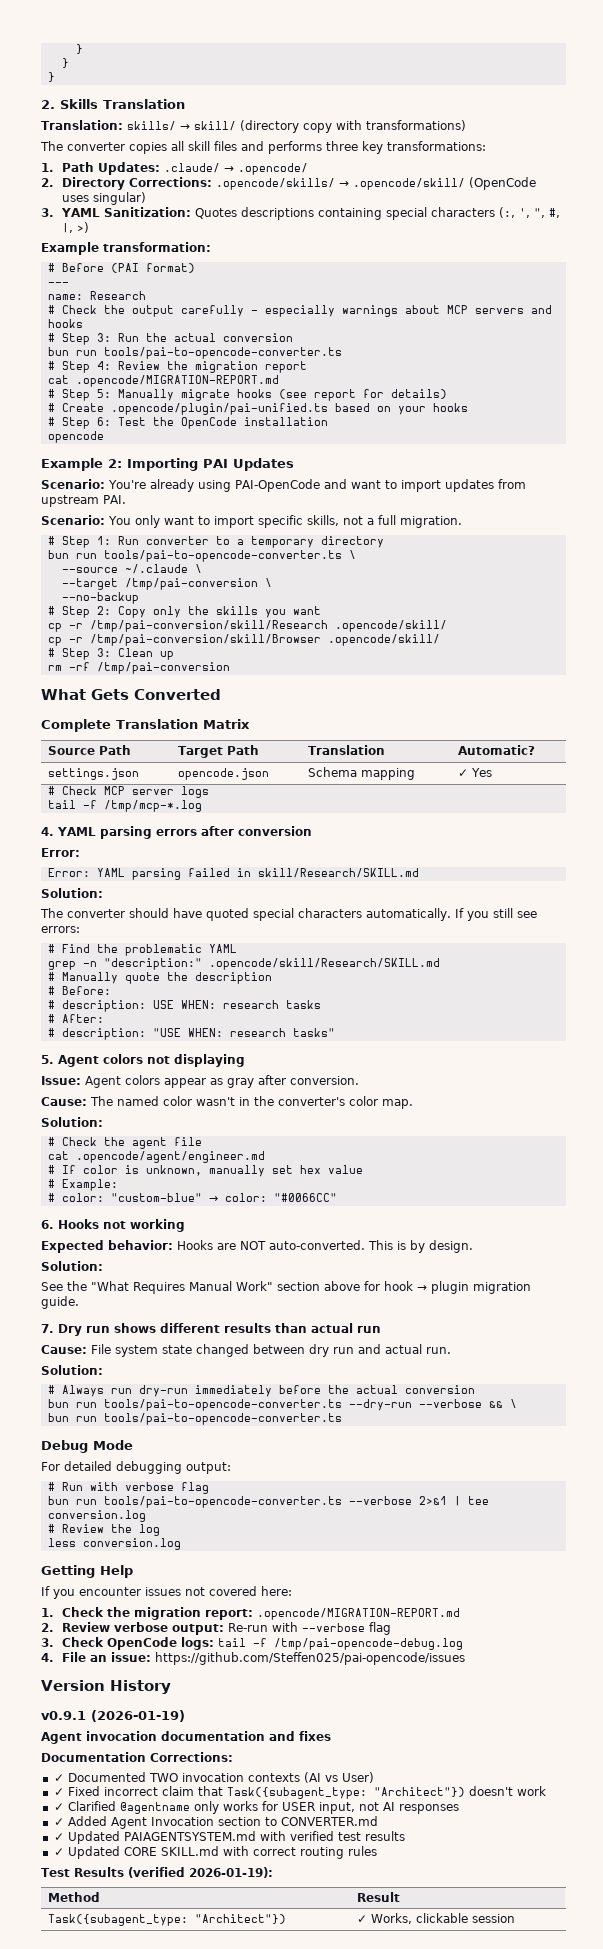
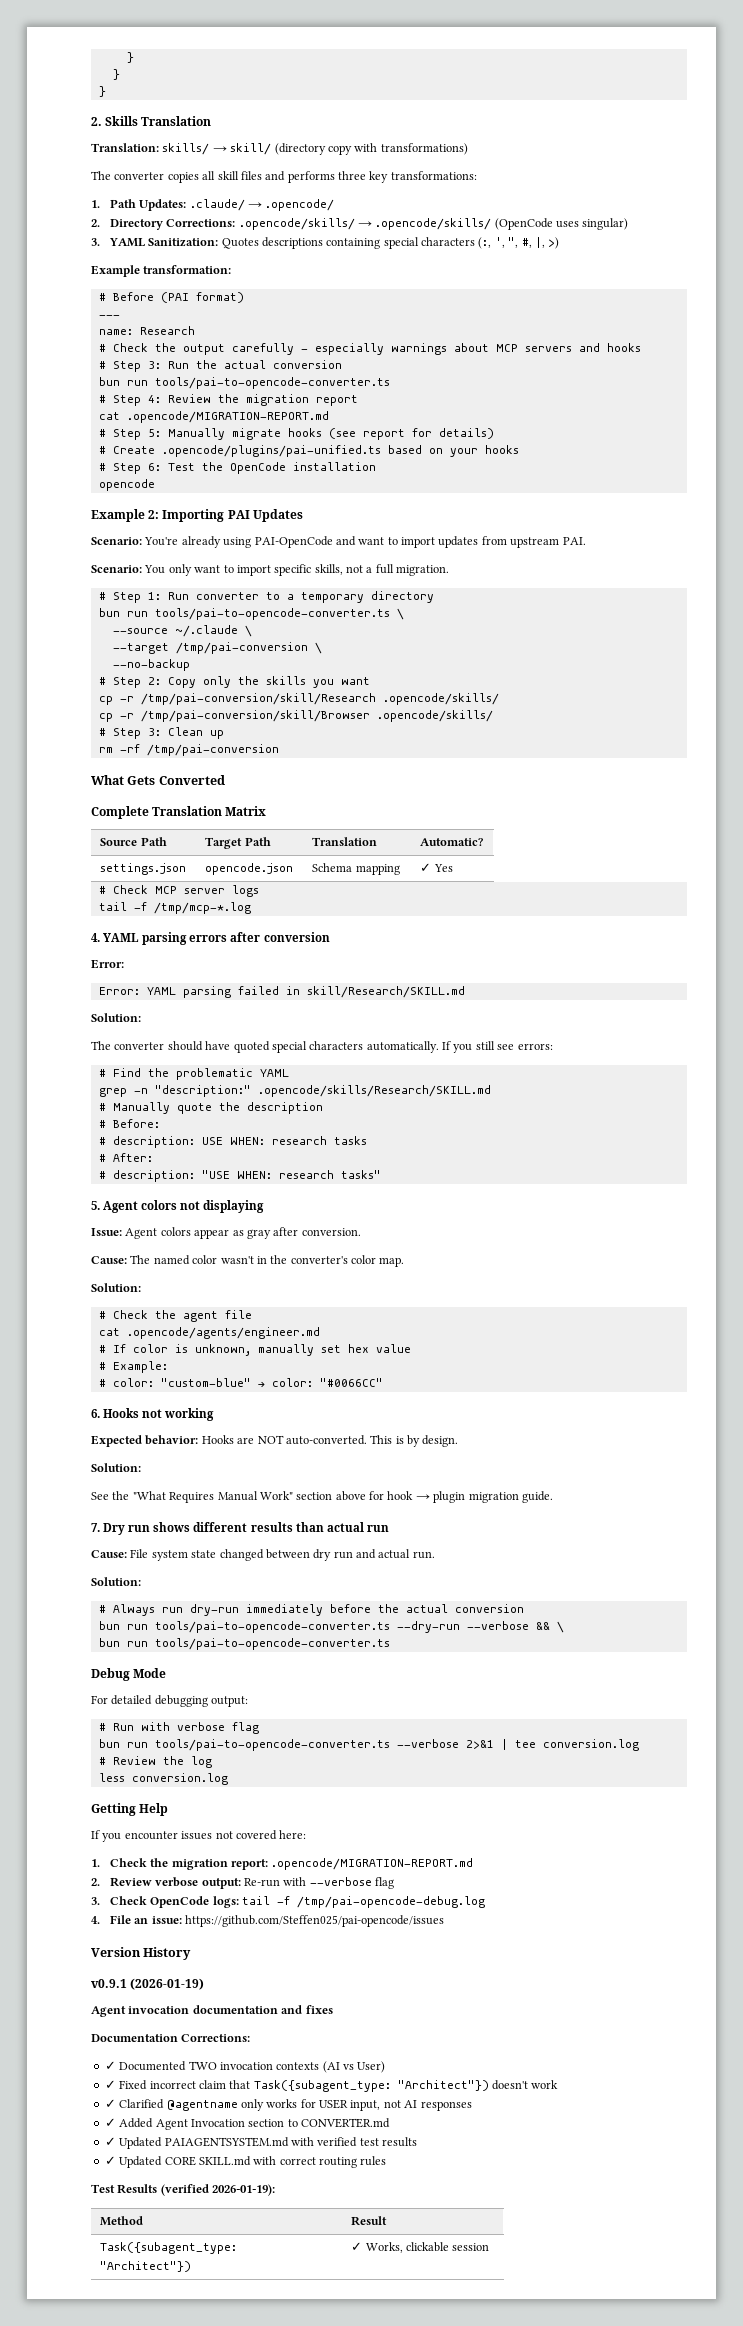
- 2. Directory Corrections: .opencode/skills/ → .opencode/skill/ (OpenCode uses singular)
+ 2. Directory Corrections: .opencode/skills/ → .opencode/skills/ (OpenCode uses singular)
- # Create .opencode/plugin/pai-unified.ts based on your hooks
+ # Create .opencode/plugins/pai-unified.ts based on your hooks
- cp -r /tmp/pai-conversion/skill/Research .opencode/skill/
+ cp -r /tmp/pai-conversion/skill/Research .opencode/skills/
- cp -r /tmp/pai-conversion/skill/Browser .opencode/skill/
+ cp -r /tmp/pai-conversion/skill/Browser .opencode/skills/
- grep -n "description:" .opencode/skill/Research/SKILL.md
+ grep -n "description:" .opencode/skills/Research/SKILL.md
- cat .opencode/agent/engineer.md
+ cat .opencode/agents/engineer.md

